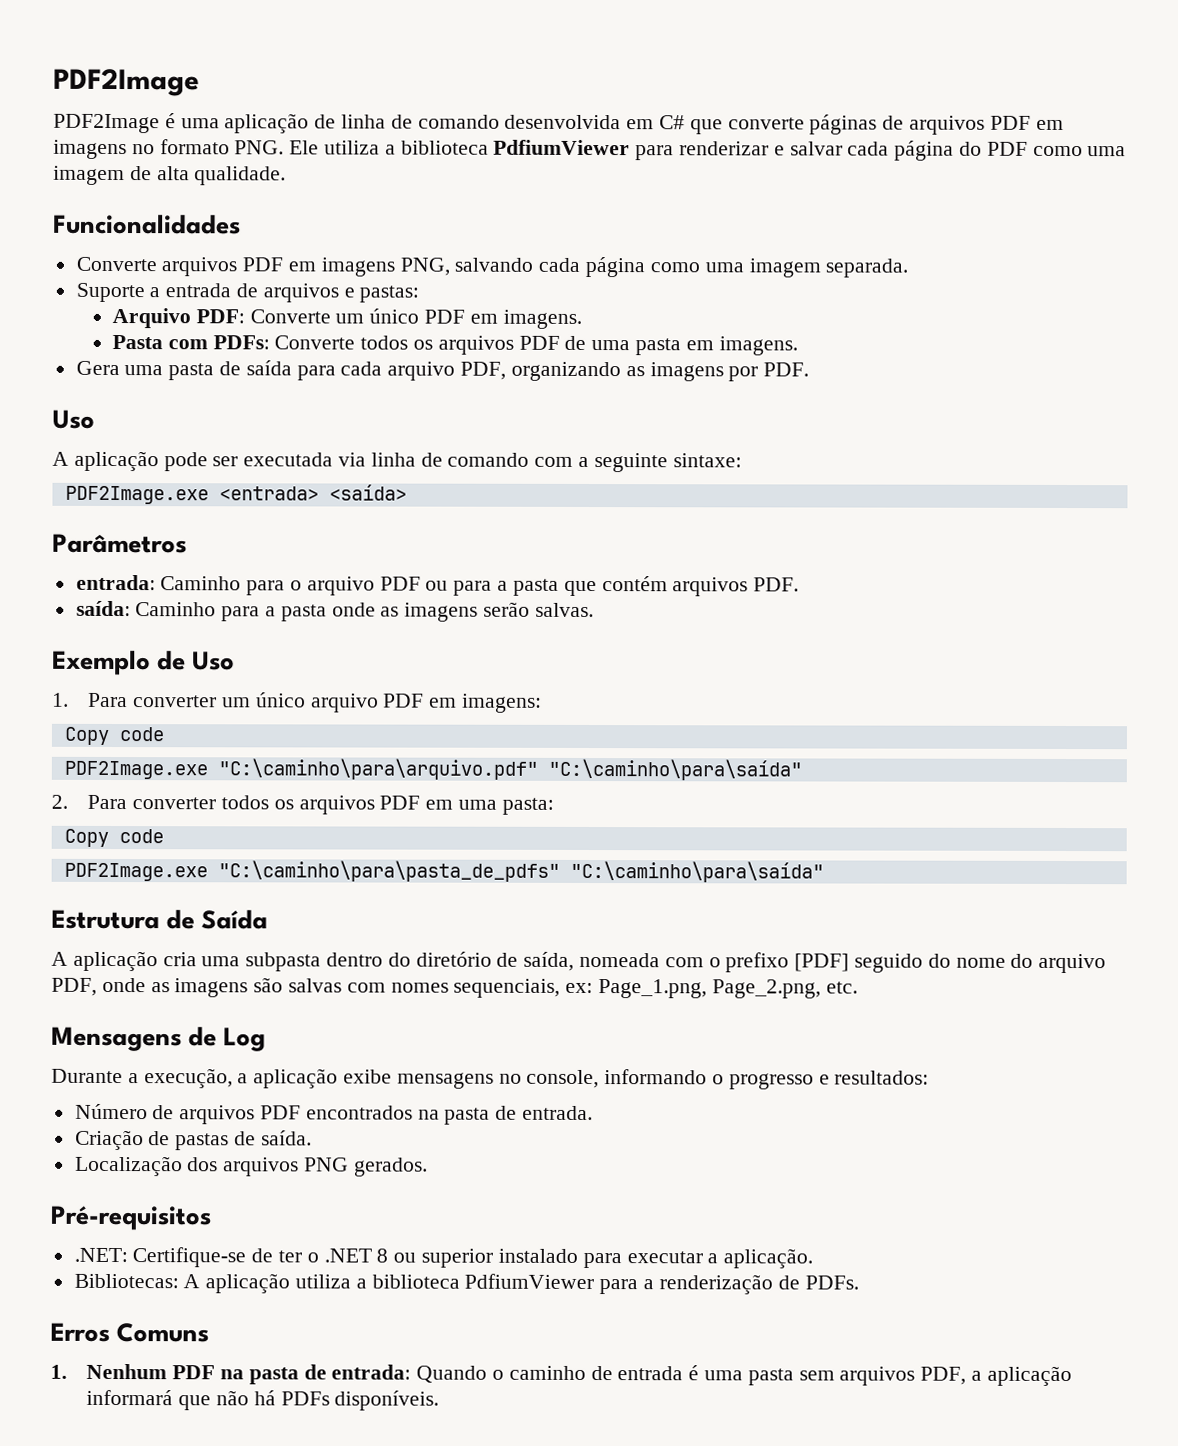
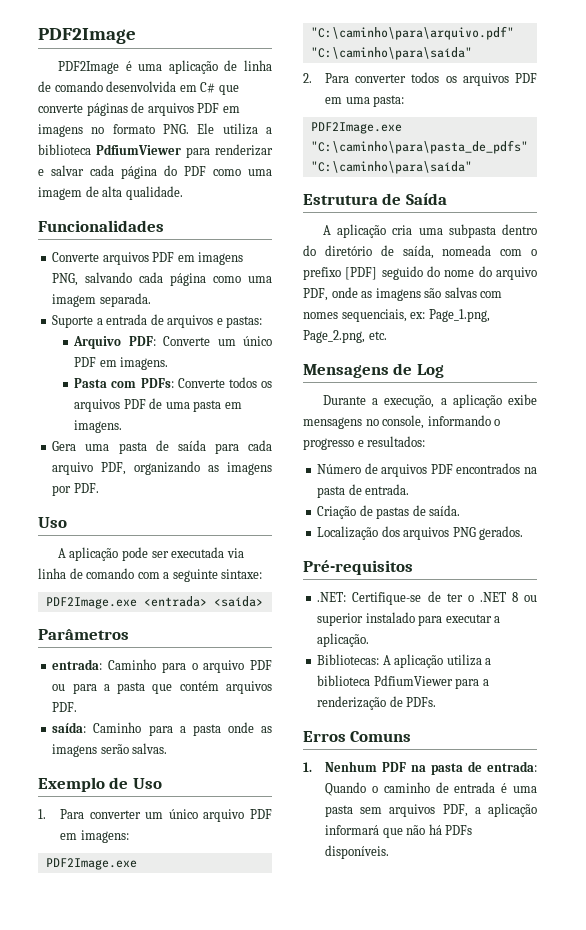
  1. Para converter um único arquivo PDF em imagens:
- Copy code
  2. Para converter todos os arquivos PDF em uma pasta:
- Copy code

